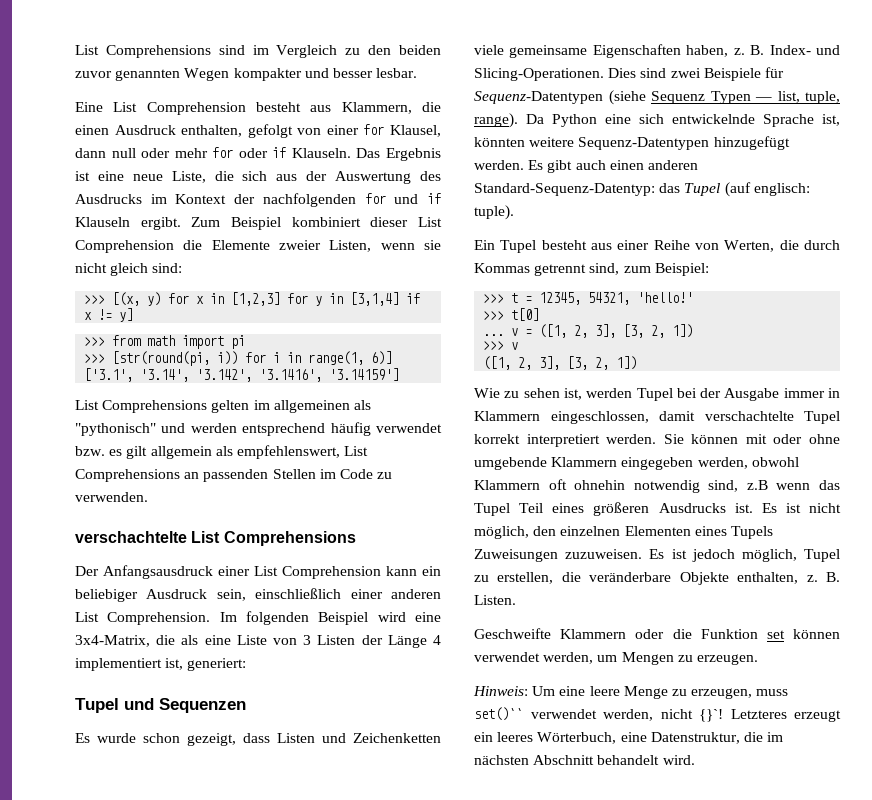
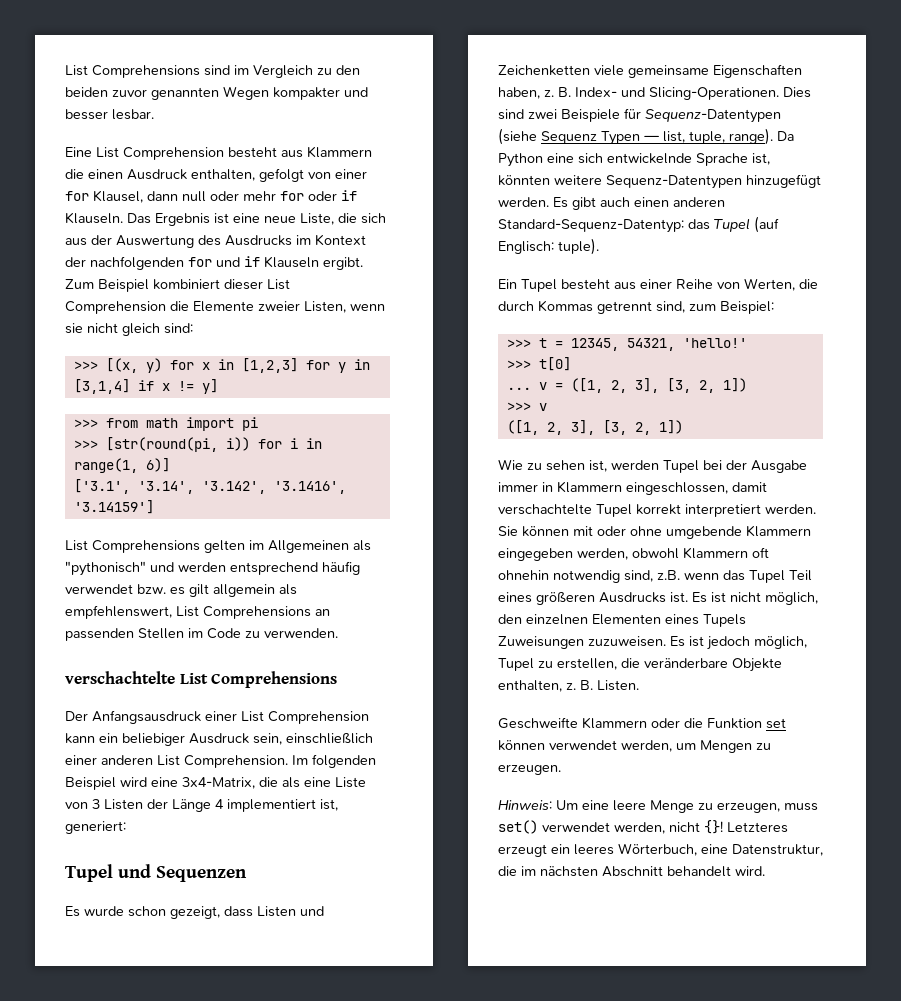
- Eine List Comprehension besteht aus Klammern, die einen Ausdruck enthalten, gefolgt von einer for Klausel, dann null oder mehr for oder if Klauseln.
+ Eine List Comprehension besteht aus Klammern die einen Ausdruck enthalten, gefolgt von einer for Klausel, dann null oder mehr for oder if Klauseln.
- List Comprehensions gelten im allgemeinen als "pythonisch" und werden entsprechend häufig verwendet bzw. es gilt allgemein als empfehlenswert, List Comprehensions an passenden Stellen im Code zu verwenden.
+ List Comprehensions gelten im Allgemeinen als "pythonisch" und werden entsprechend häufig verwendet bzw. es gilt allgemein als empfehlenswert, List Comprehensions an passenden Stellen im Code zu verwenden.
- Es gibt auch einen anderen Standard-Sequenz-Datentyp: das Tupel (auf englisch: tuple).
+ Es gibt auch einen anderen Standard-Sequenz-Datentyp: das Tupel (auf Englisch: tuple).
- Sie können mit oder ohne umgebende Klammern eingegeben werden, obwohl Klammern oft ohnehin notwendig sind, z.B wenn das Tupel Teil eines größeren Ausdrucks ist.
+ Sie können mit oder ohne umgebende Klammern eingegeben werden, obwohl Klammern oft ohnehin notwendig sind, z.B. wenn das Tupel Teil eines größeren Ausdrucks ist.
- Hinweis: Um eine leere Menge zu erzeugen, muss set()`` verwendet werden, nicht {}`!
+ Hinweis: Um eine leere Menge zu erzeugen, muss set() verwendet werden, nicht {}!

